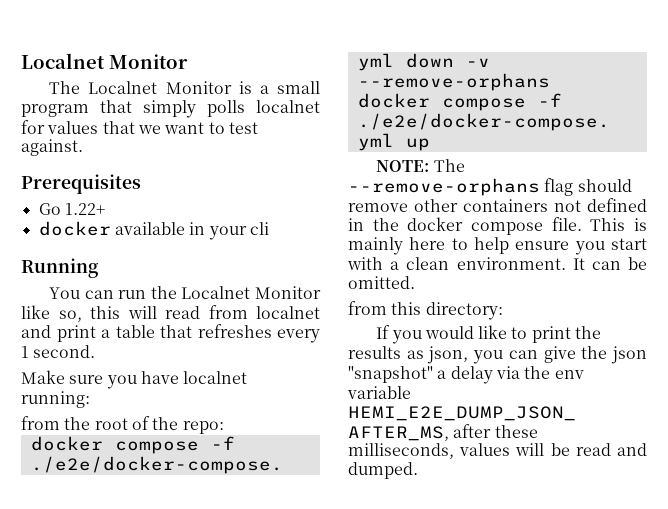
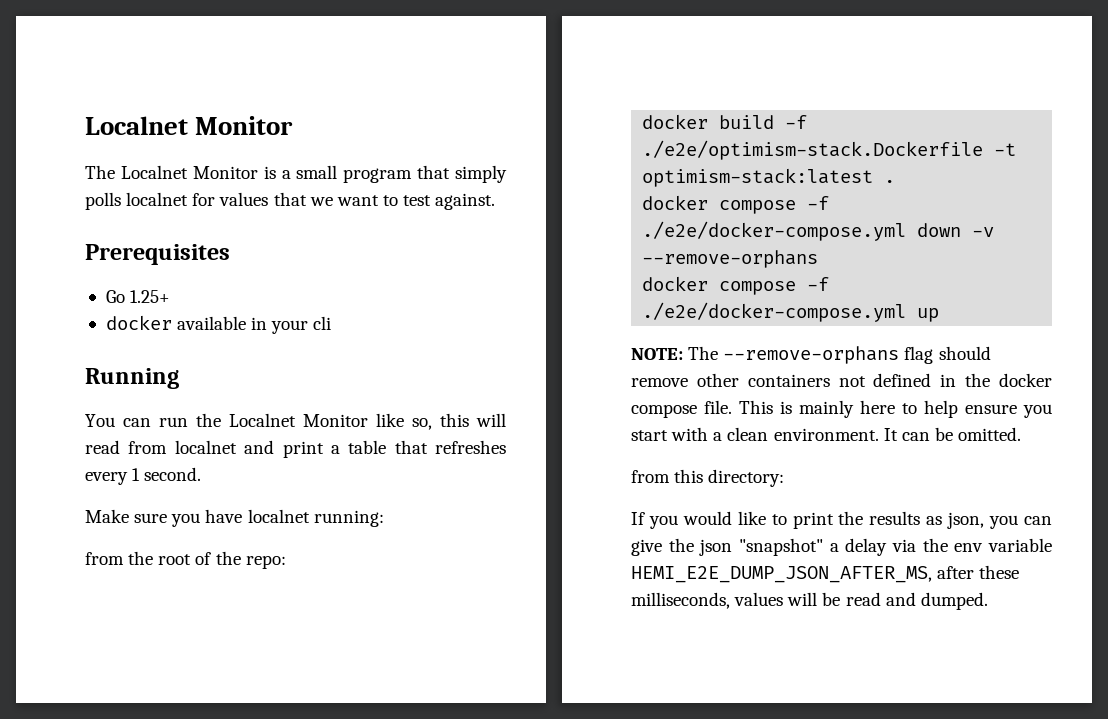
- Go 1.22+
+ Go 1.25+
+ docker build -f ./e2e/optimism-stack.Dockerfile -t optimism-stack:latest .

